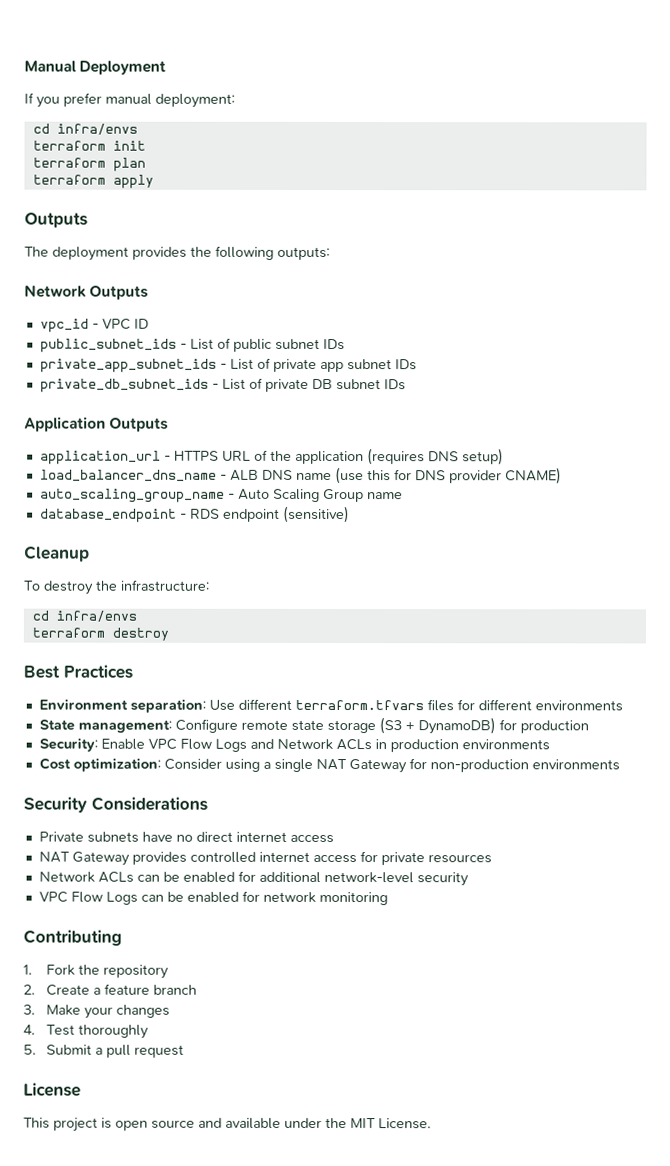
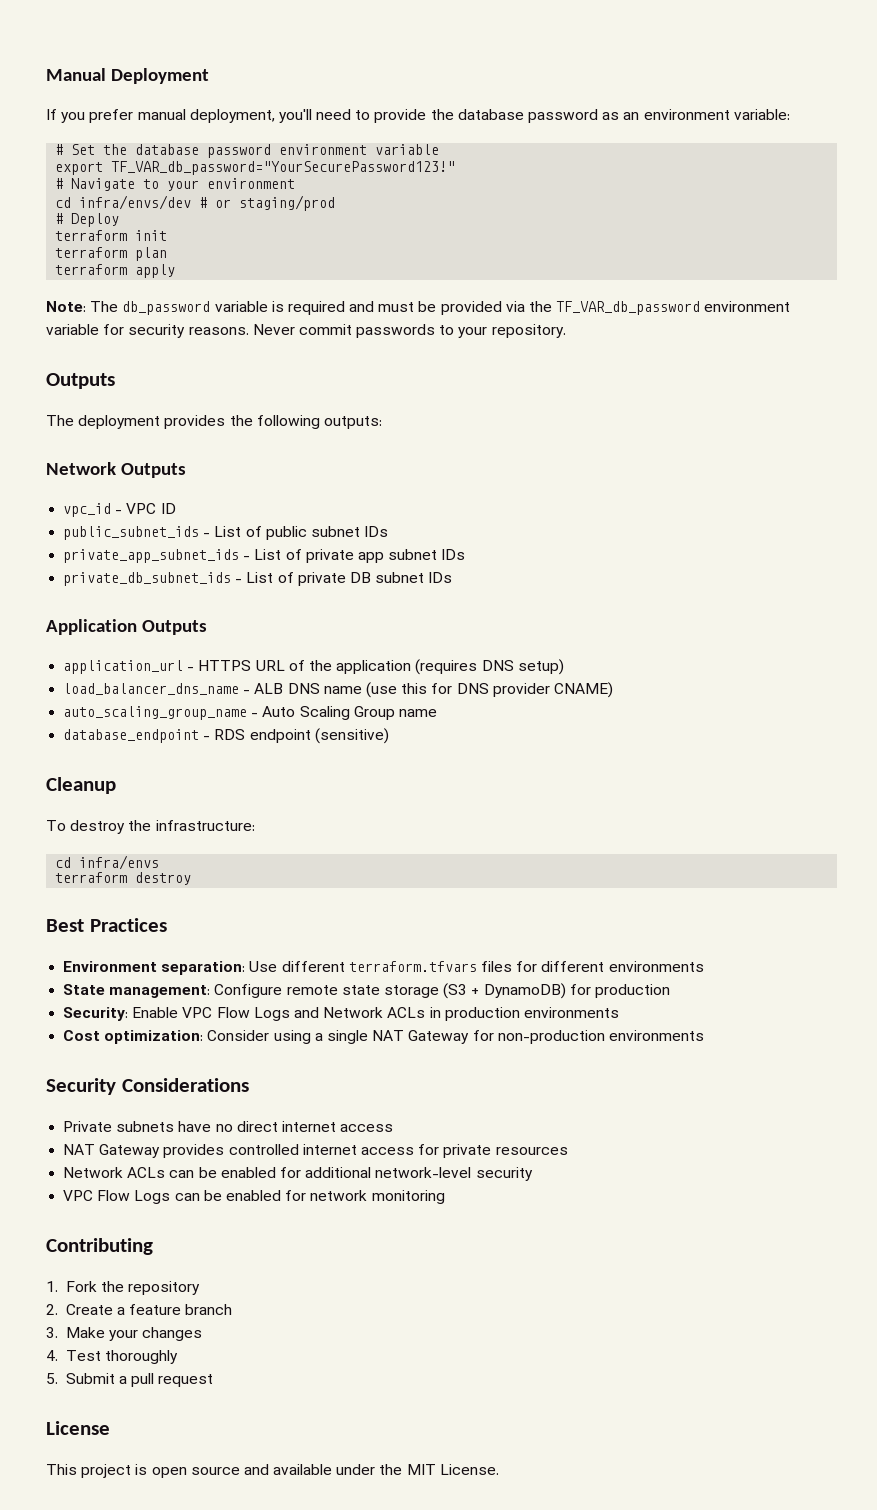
- If you prefer manual deployment:
- cd infra/envs
+ If you prefer manual deployment, you'll need to provide the database password as an environment variable:
+ # Set the database password environment variable
+ export TF_VAR_db_password="YourSecurePassword123!"
+ # Navigate to your environment
+ cd infra/envs/dev # or staging/prod
+ # Deploy
+ Note: The db_password variable is required and must be provided via the TF_VAR_db_password environment variable for security reasons. Never commit passwords to your repository.

